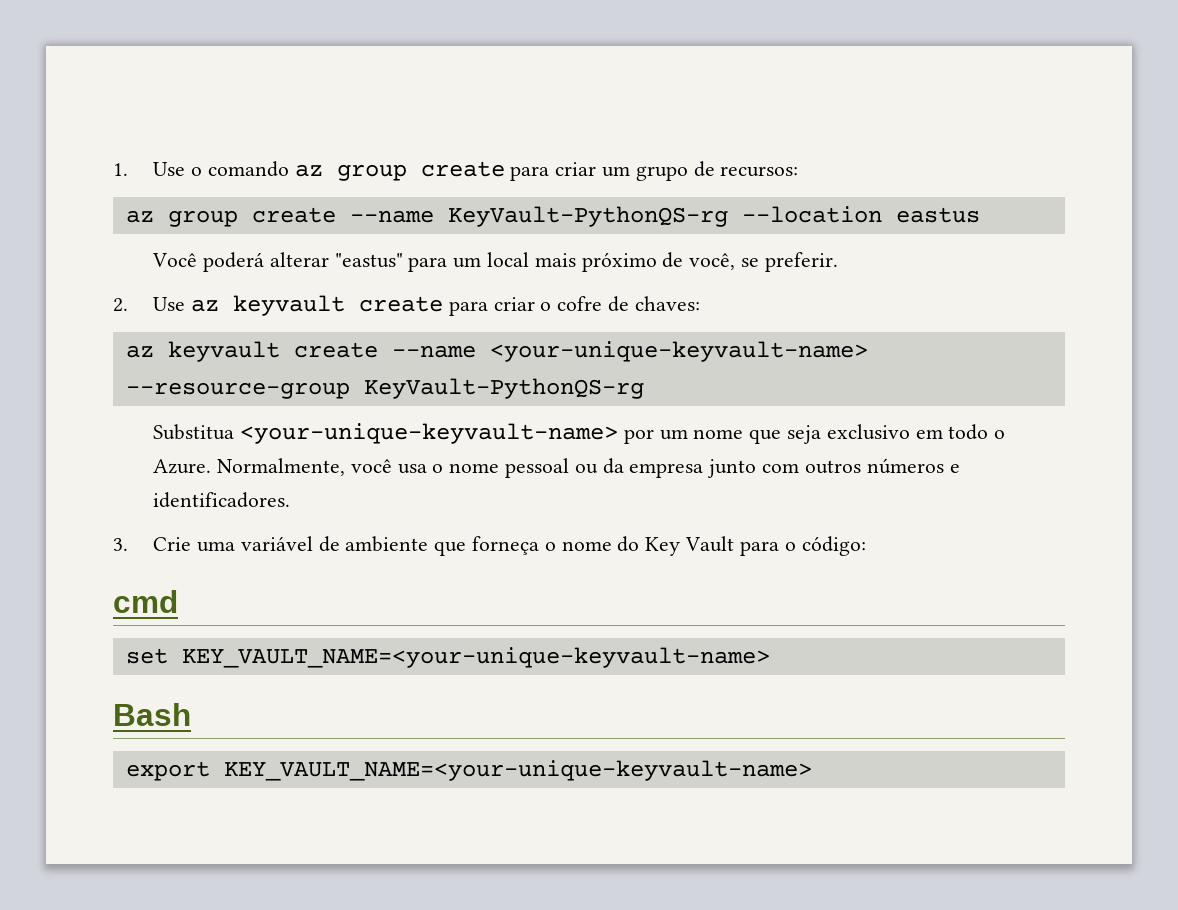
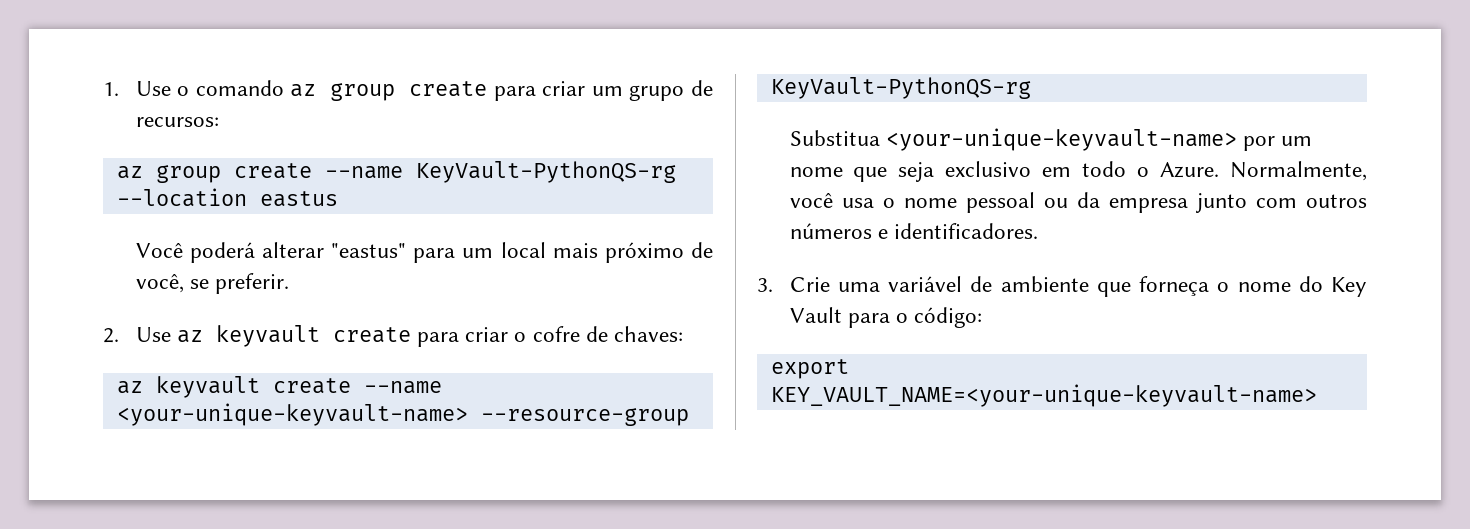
- cmd
- set KEY_VAULT_NAME=<your-unique-keyvault-name>
- Bash

